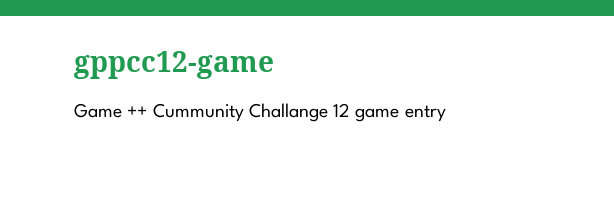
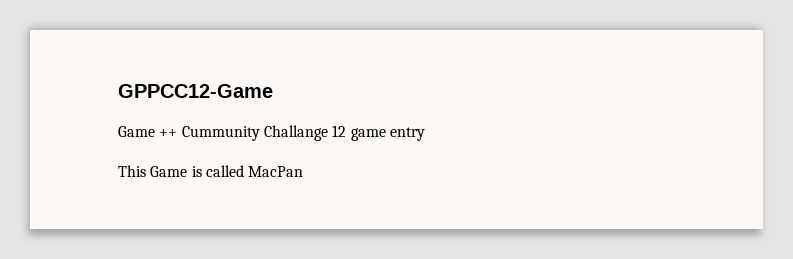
- gppcc12-game
+ GPPCC12-Game
+ This Game is called MacPan

